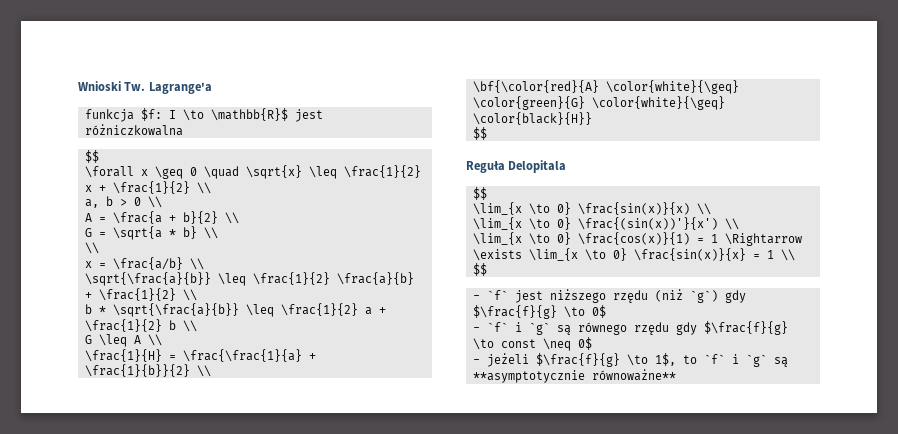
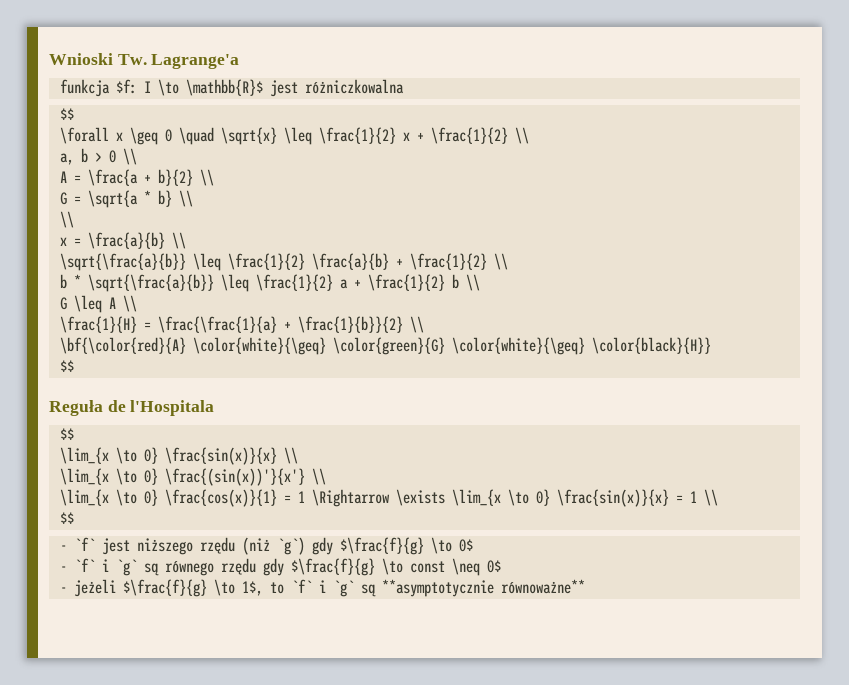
- x = \frac{a/b} \\
+ x = \frac{a}{b} \\
- Reguła Delopitala
+ Reguła de l'Hospitala
- \lim_{x \to 0} \frac{sin(x)}{x) \\
- \lim_{x \to 0} \frac{(sin(x))'}{x') \\
- \lim_{x \to 0} \frac{cos(x)}{1) = 1 \Rightarrow \exists \lim_{x \to 0} \frac{sin(x)}{x} = 1 \\
+ \lim_{x \to 0} \frac{sin(x)}{x} \\
+ \lim_{x \to 0} \frac{(sin(x))'}{x'} \\
+ \lim_{x \to 0} \frac{cos(x)}{1} = 1 \Rightarrow \exists \lim_{x \to 0} \frac{sin(x)}{x} = 1 \\

